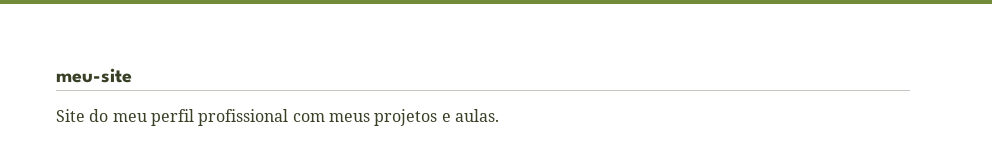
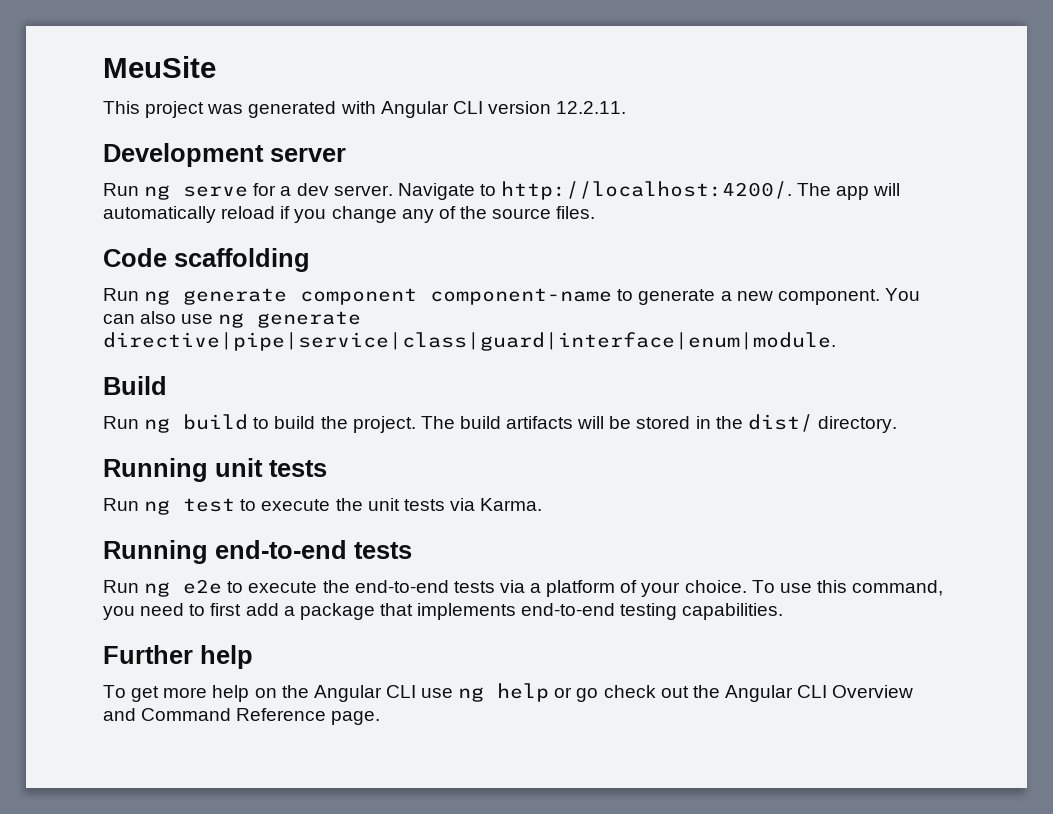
- meu-site
- Site do meu perfil profissional com meus projetos e aulas.
+ MeuSite
+ This project was generated with Angular CLI version 12.2.11.
+ Development server
+ Run ng serve for a dev server. Navigate to http://localhost:4200/. The app will automatically reload if you change any of the source files.
+ Code scaffolding
+ Run ng generate component component-name to generate a new component. You can also use ng generate directive|pipe|service|class|guard|interface|enum|module.
+ Build
+ Run ng build to build the project. The build artifacts will be stored in the dist/ directory.
+ Running unit tests
+ Run ng test to execute the unit tests via Karma.
+ Running end-to-end tests
+ Run ng e2e to execute the end-to-end tests via a platform of your choice. To use this command, you need to first add a package that implements end-to-end testing capabilities.
+ Further help
+ To get more help on the Angular CLI use ng help or go check out the Angular CLI Overview and Command Reference page.

